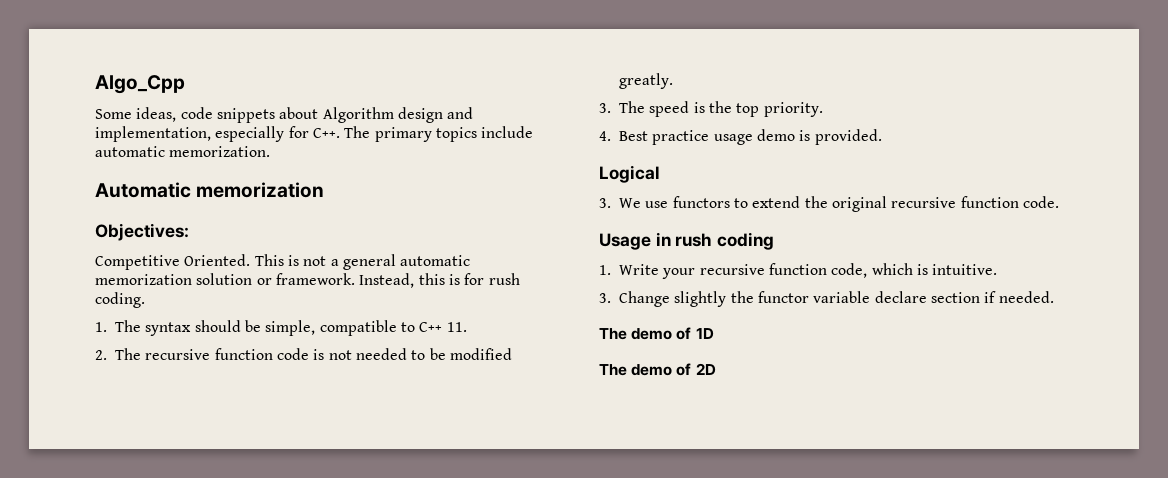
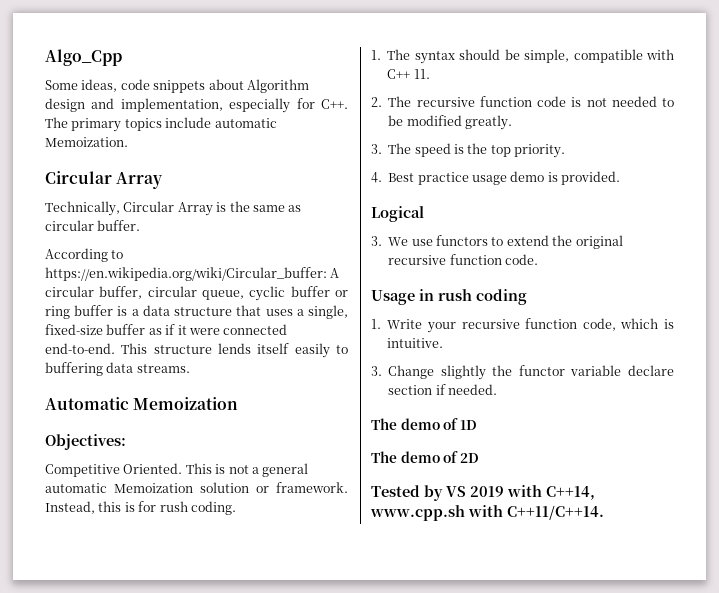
- Some ideas, code snippets about Algorithm design and implementation, especially for C++. The primary topics include automatic memorization.
+ Some ideas, code snippets about Algorithm design and implementation, especially for C++. The primary topics include automatic Memoization.
+ Circular Array
+ Technically, Circular Array is the same as circular buffer.
+ According to https://en.wikipedia.org/wiki/Circular_buffer: A circular buffer, circular queue, cyclic buffer or ring buffer is a data structure that uses a single, fixed-size buffer as if it were connected end-to-end. This structure lends itself easily to buffering data streams.
- Automatic memorization
+ Automatic Memoization
- This is not a general automatic memorization solution or framework.
+ This is not a general automatic Memoization solution or framework.
- 1. The syntax should be simple, compatible to C++ 11.
+ 1. The syntax should be simple, compatible with C++ 11.
+ Tested by VS 2019 with C++14, www.cpp.sh with C++11/C++14.

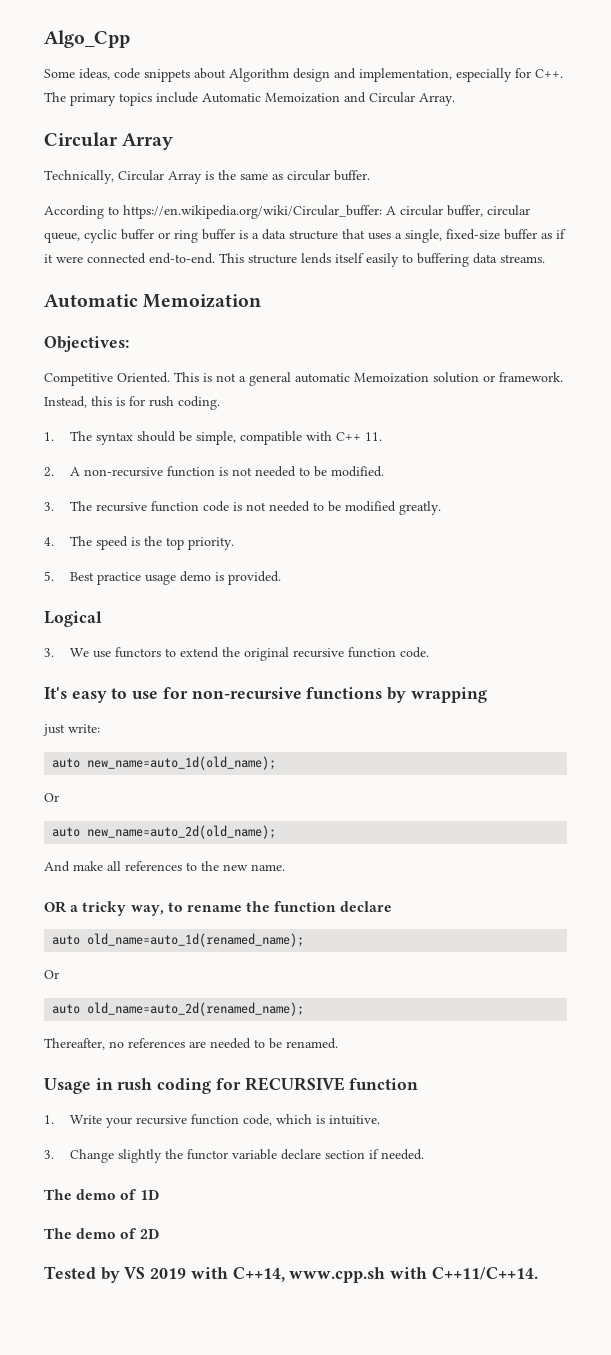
- Some ideas, code snippets about Algorithm design and implementation, especially for C++. The primary topics include automatic Memoization.
+ Some ideas, code snippets about Algorithm design and implementation, especially for C++. The primary topics include Automatic Memoization and Circular Array.
- 2. The recursive function code is not needed to be modified greatly.
+ 2. A non-recursive function is not needed to be modified.
+ 3. The recursive function code is not needed to be modified greatly.
- 3. The speed is the top priority.
+ 4. The speed is the top priority.
- 4. Best practice usage demo is provided.
+ 5. Best practice usage demo is provided.
+ It's easy to use for non-recursive functions by wrapping
+ just write:
+ auto new_name=auto_1d(old_name);
+ Or
+ auto new_name=auto_2d(old_name);
+ And make all references to the new name.
+ OR a tricky way, to rename the function declare
+ auto old_name=auto_1d(renamed_name);
+ Or
+ auto old_name=auto_2d(renamed_name);
+ Thereafter, no references are needed to be renamed.
- Usage in rush coding
+ Usage in rush coding for RECURSIVE function

